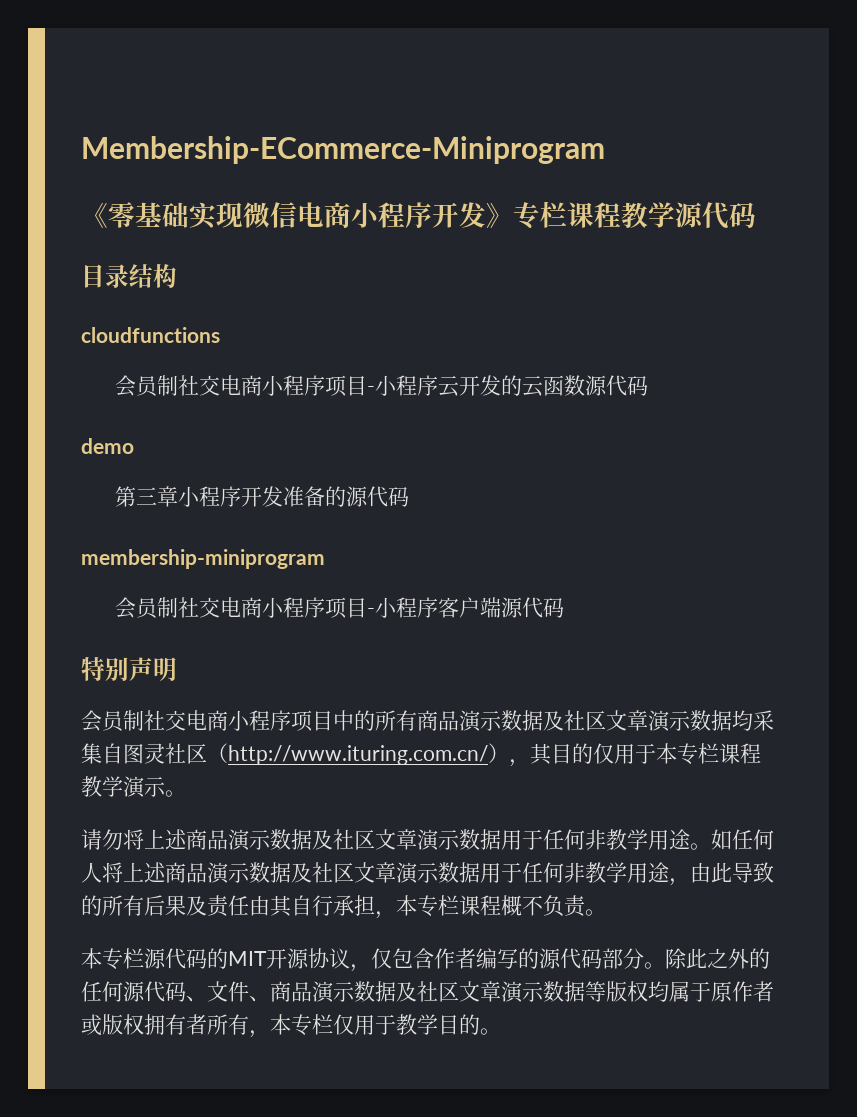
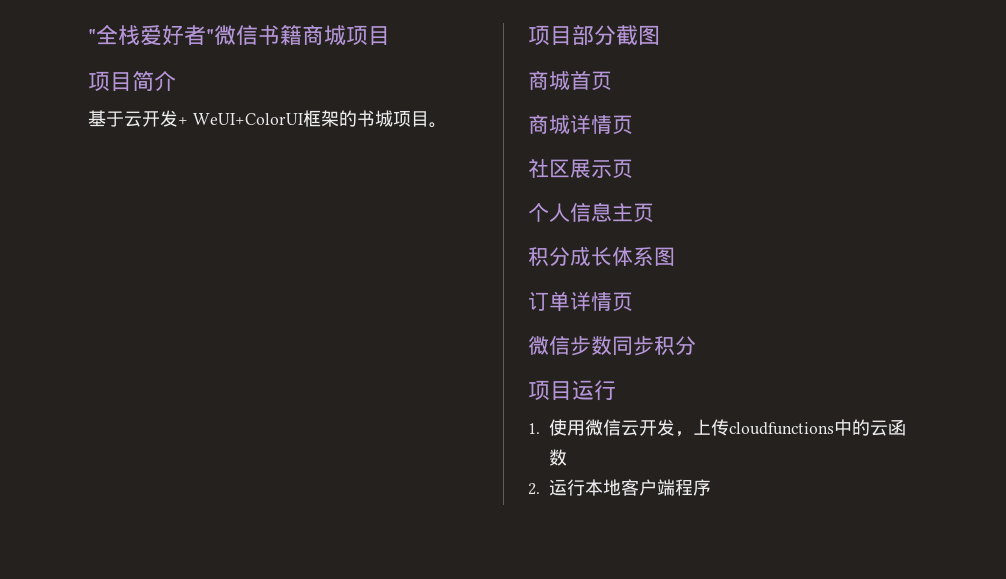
- Membership-ECommerce-Miniprogram
- 《零基础实现微信电商小程序开发》专栏课程教学源代码
- 目录结构
- cloudfunctions
- 会员制社交电商小程序项目-小程序云开发的云函数源代码
- demo
- 第三章小程序开发准备的源代码
- membership-miniprogram
- 会员制社交电商小程序项目-小程序客户端源代码
- 特别声明
- 会员制社交电商小程序项目中的所有商品演示数据及社区文章演示数据均采集自图灵社区（http://www.ituring.com.cn/），其目的仅用于本专栏课程教学演示。
- 请勿将上述商品演示数据及社区文章演示数据用于任何非教学用途。如任何人将上述商品演示数据及社区文章演示数据用于任何非教学用途，由此导致的所有后果及责任由其自行承担，本专栏课程概不负责。
- 本专栏源代码的MIT开源协议，仅包含作者编写的源代码部分。除此之外的任何源代码、文件、商品演示数据及社区文章演示数据等版权均属于原作者或版权拥有者所有，本专栏仅用于教学目的。
+ "全栈爱好者"微信书籍商城项目
+ 项目简介
+ 基于云开发+ WeUI+ColorUI框架的书城项目。
+ 项目部分截图
+ 商城首页
+ 商城详情页
+ 社区展示页
+ 个人信息主页
+ 积分成长体系图
+ 订单详情页
+ 微信步数同步积分
+ 项目运行
+ 1.使用微信云开发，上传cloudfunctions中的云函数
+ 2.运行本地客户端程序

